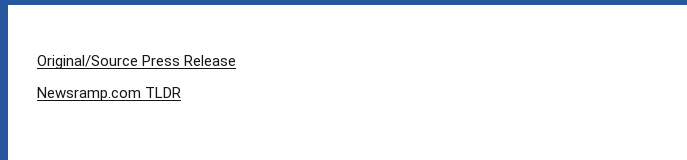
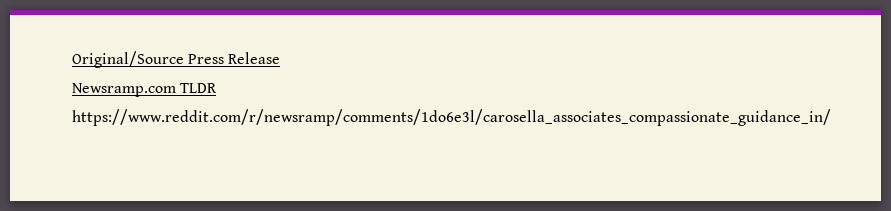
+ https://www.reddit.com/r/newsramp/comments/1do6e3l/carosella_associates_compassionate_guidance_in/

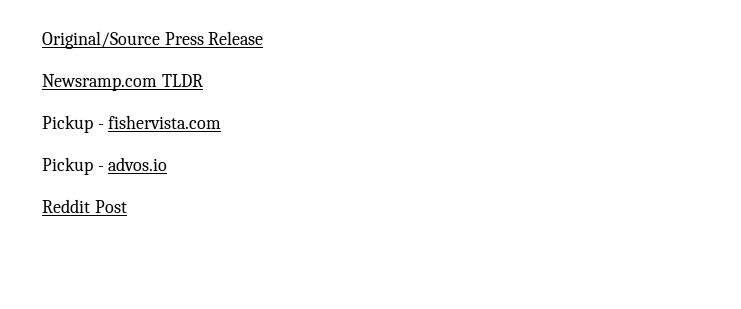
- https://www.reddit.com/r/newsramp/comments/1do6e3l/carosella_associates_compassionate_guidance_in/
+ Pickup - fishervista.com
+ Pickup - advos.io
+ Reddit Post

